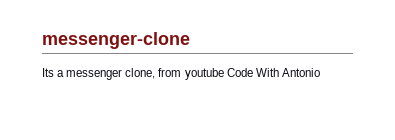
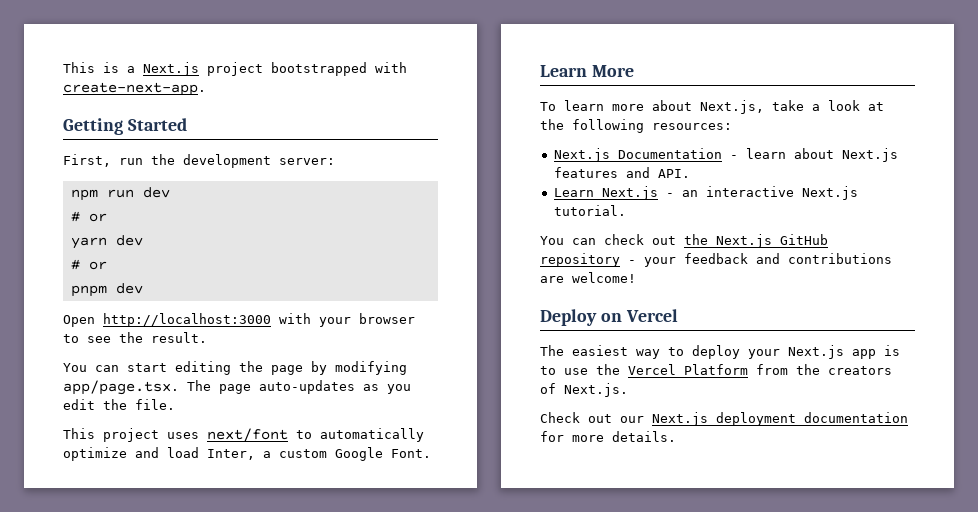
- messenger-clone
- Its a messenger clone, from youtube Code With Antonio
+ This is a Next.js project bootstrapped with create-next-app.
+ Getting Started
+ First, run the development server:
+ npm run dev
+ # or
+ yarn dev
+ # or
+ pnpm dev
+ Open http://localhost:3000 with your browser to see the result.
+ You can start editing the page by modifying app/page.tsx. The page auto-updates as you edit the file.
+ This project uses next/font to automatically optimize and load Inter, a custom Google Font.
+ Learn More
+ To learn more about Next.js, take a look at the following resources:
+ Next.js Documentation - learn about Next.js features and API.
+ Learn Next.js - an interactive Next.js tutorial.
+ You can check out the Next.js GitHub repository - your feedback and contributions are welcome!
+ Deploy on Vercel
+ The easiest way to deploy your Next.js app is to use the Vercel Platform from the creators of Next.js.
+ Check out our Next.js deployment documentation for more details.

